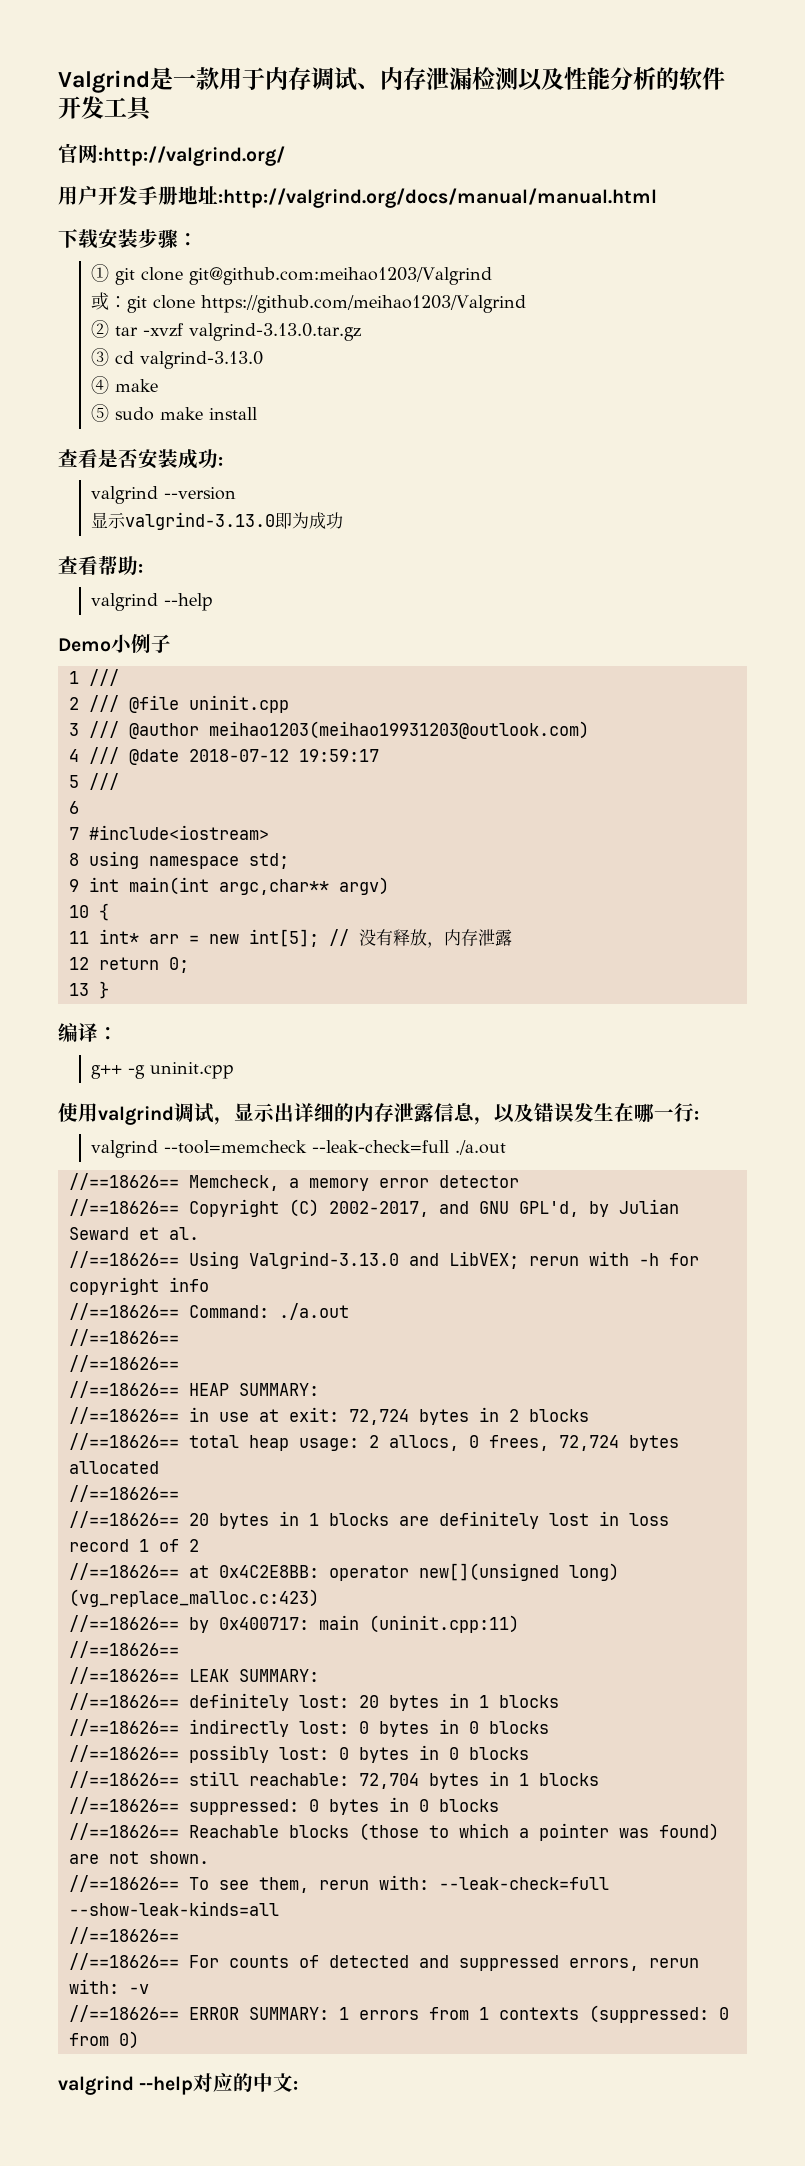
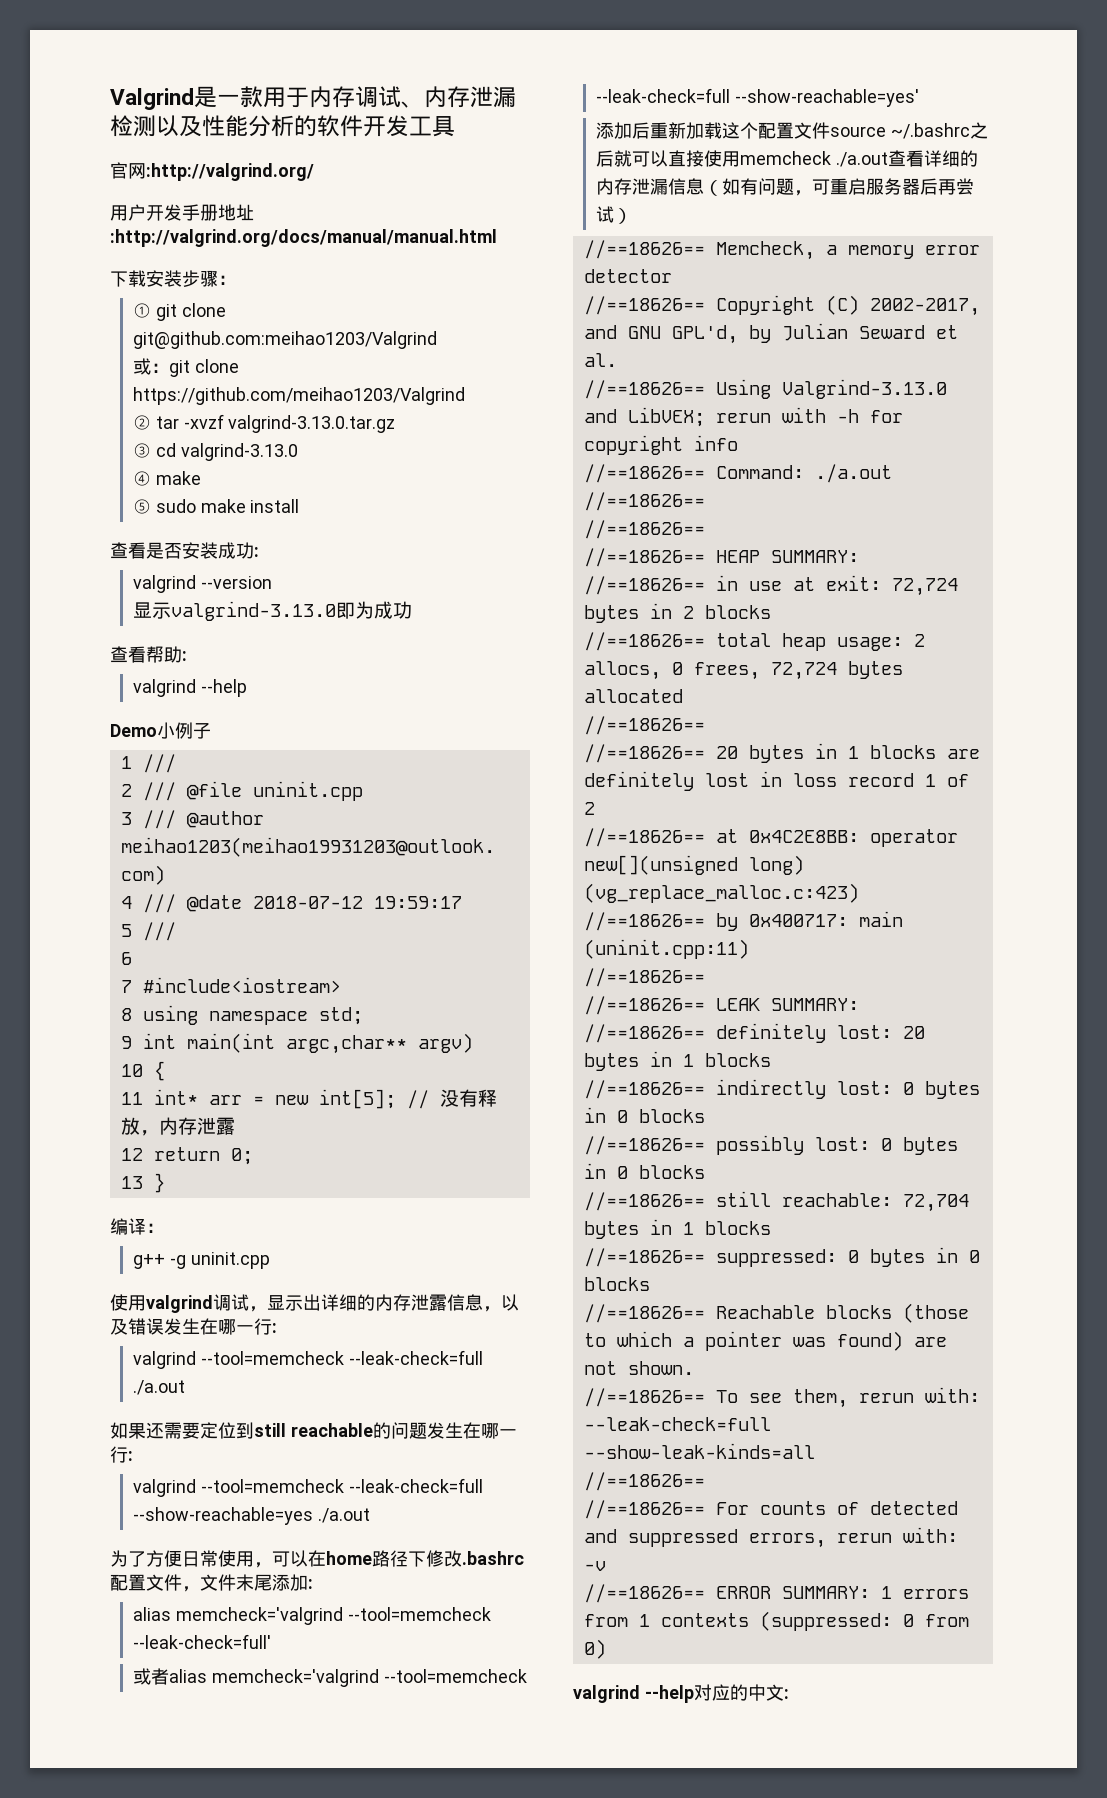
+ 如果还需要定位到still reachable的问题发生在哪一行:
+ valgrind --tool=memcheck --leak-check=full --show-reachable=yes ./a.out
+ 为了方便日常使用，可以在home路径下修改.bashrc配置文件，文件末尾添加:
+ alias memcheck='valgrind --tool=memcheck --leak-check=full'
+ 或者alias memcheck='valgrind --tool=memcheck --leak-check=full --show-reachable=yes'
+ 添加后重新加载这个配置文件source ~/.bashrc之后就可以直接使用memcheck ./a.out查看详细的内存泄漏信息（如有问题，可重启服务器后再尝试）

